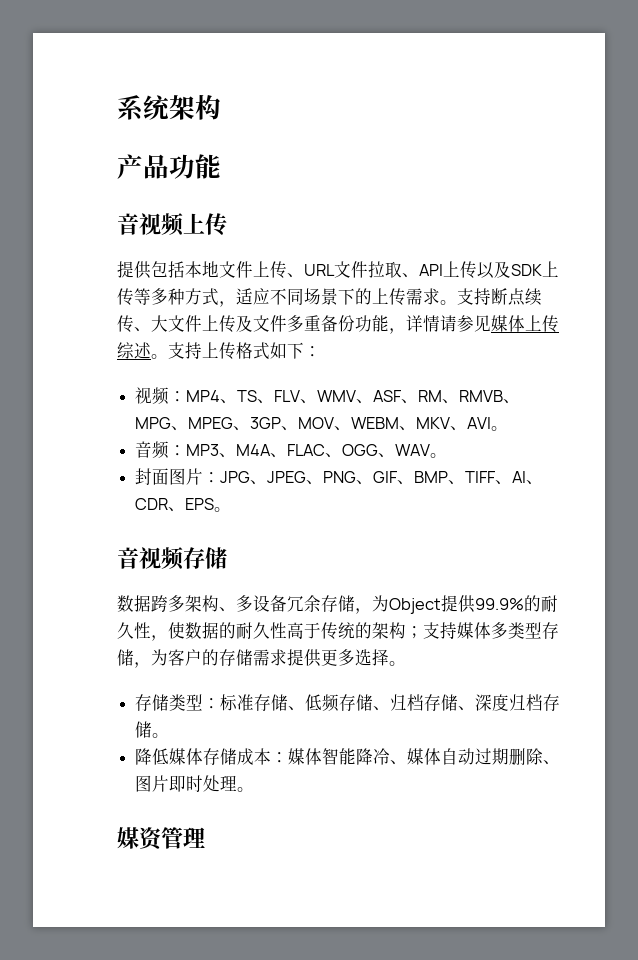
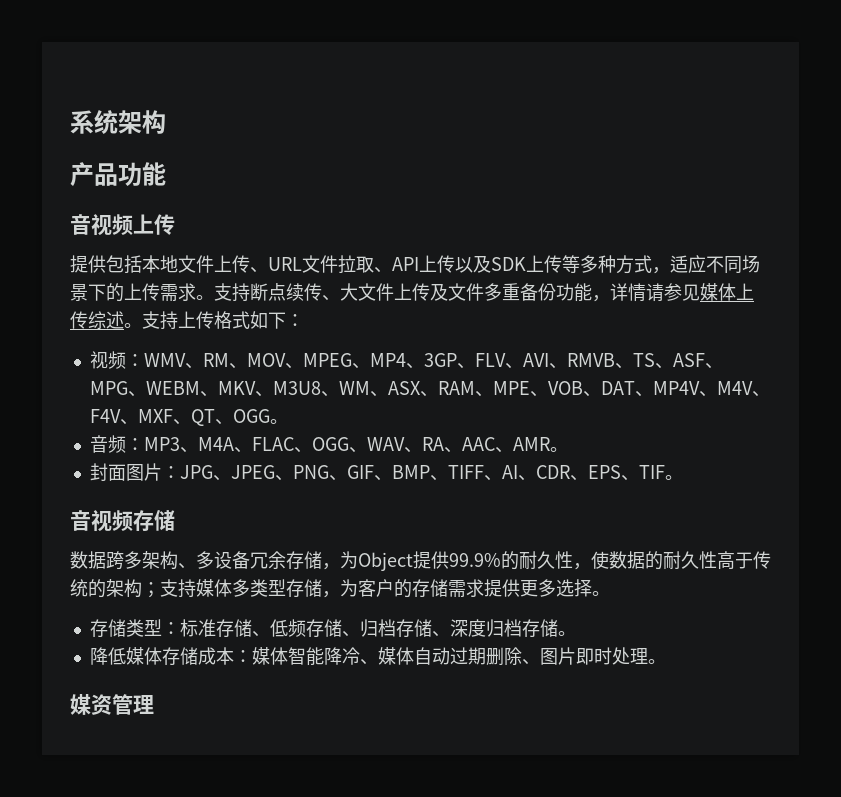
- 视频：MP4、TS、FLV、WMV、ASF、RM、RMVB、MPG、MPEG、3GP、MOV、WEBM、MKV、AVI。
+ 视频：WMV、RM、MOV、MPEG、MP4、3GP、FLV、AVI、RMVB、TS、ASF、MPG、WEBM、MKV、M3U8、WM、ASX、RAM、MPE、VOB、DAT、MP4V、M4V、F4V、MXF、QT、OGG。
- 音频：MP3、M4A、FLAC、OGG、WAV。
+ 音频：MP3、M4A、FLAC、OGG、WAV、RA、AAC、AMR。
- 封面图片：JPG、JPEG、PNG、GIF、BMP、TIFF、AI、CDR、EPS。
+ 封面图片：JPG、JPEG、PNG、GIF、BMP、TIFF、AI、CDR、EPS、TIF。

